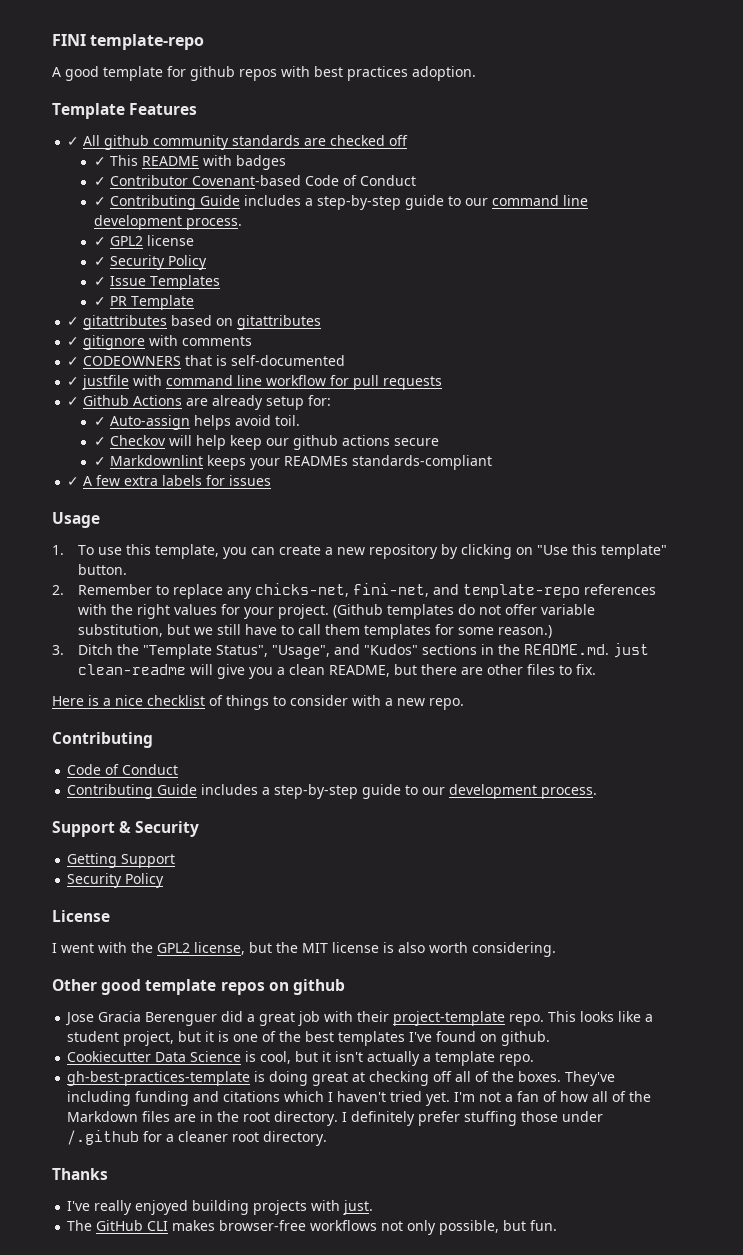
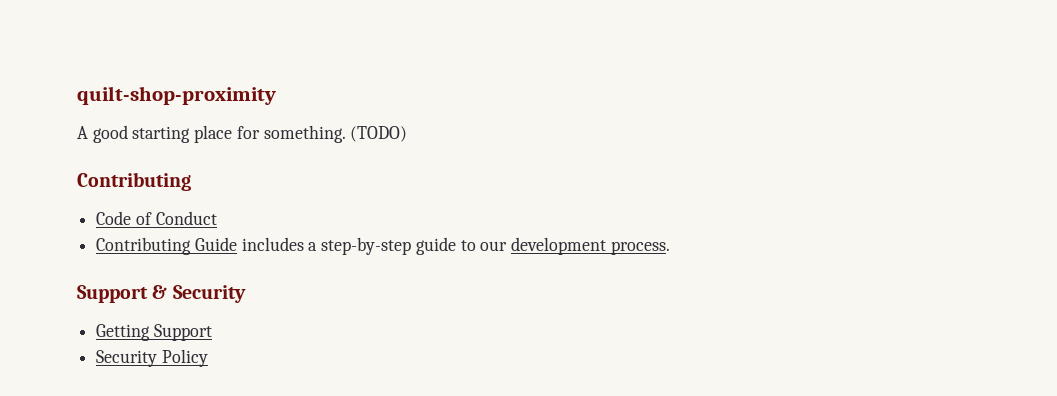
- FINI template-repo
+ quilt-shop-proximity
- A good template for github repos with best practices adoption.
- Template Features
- ✓ All github community standards are checked off
- ✓ This README with badges
- ✓ Contributor Covenant-based Code of Conduct
- ✓ Contributing Guide includes a step-by-step guide to our command line development process.
- ✓ GPL2 license
- ✓ Security Policy
- ✓ Issue Templates
- ✓ PR Template
- ✓ gitattributes based on gitattributes
- ✓ gitignore with comments
- ✓ CODEOWNERS that is self-documented
- ✓ justfile with command line workflow for pull requests
- ✓ Github Actions are already setup for:
- ✓ Auto-assign helps avoid toil.
- ✓ Checkov will help keep our github actions secure
- ✓ Markdownlint keeps your READMEs standards-compliant
- ✓ A few extra labels for issues
- Usage
- 1. To use this template, you can create a new repository by clicking on "Use this template" button.
- 2. Remember to replace any chicks-net, fini-net, and template-repo references with the right values for your project. (Github templates do not offer variable substitution, but we still have to call them templates for some reason.)
- 3. Ditch the "Template Status", "Usage", and "Kudos" sections in the README.md. just clean-readme will give you a clean README, but there are other files to fix.
- Here is a nice checklist of things to consider with a new repo.
+ A good starting place for something. (TODO)
- License
- I went with the GPL2 license, but the MIT license is also worth considering.
- Other good template repos on github
- Jose Gracia Berenguer did a great job with their project-template repo. This looks like a student project, but it is one of the best templates I've found on github.
- Cookiecutter Data Science is cool, but it isn't actually a template repo.
- gh-best-practices-template is doing great at checking off all of the boxes. They've including funding and citations which I haven't tried yet. I'm not a fan of how all of the Markdown files are in the root directory. I definitely prefer stuffing those under /.github for a cleaner root directory.
- Thanks
- I've really enjoyed building projects with just.
- The GitHub CLI makes browser-free workflows not only possible, but fun.

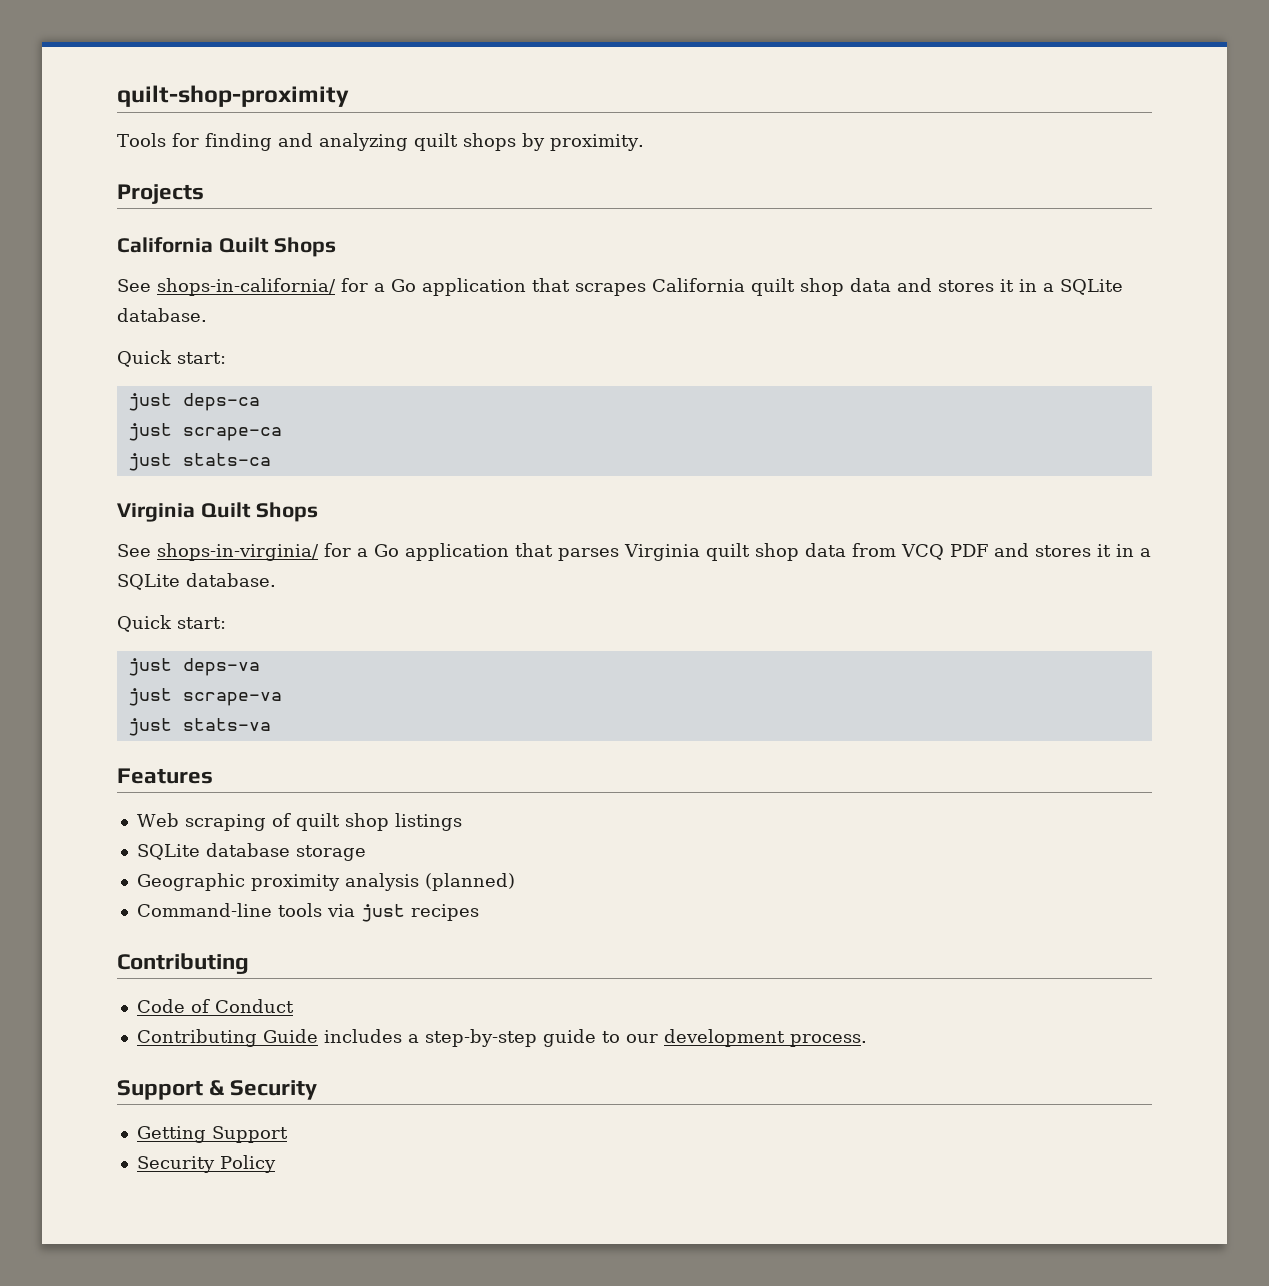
- A good starting place for something. (TODO)
+ Tools for finding and analyzing quilt shops by proximity.
+ Projects
+ California Quilt Shops
+ See shops-in-california/ for a Go application that scrapes California quilt shop data and stores it in a SQLite database.
+ Quick start:
+ just deps-ca
+ just scrape-ca
+ just stats-ca
+ Virginia Quilt Shops
+ See shops-in-virginia/ for a Go application that parses Virginia quilt shop data from VCQ PDF and stores it in a SQLite database.
+ Quick start:
+ just deps-va
+ just scrape-va
+ just stats-va
+ Features
+ Web scraping of quilt shop listings
+ SQLite database storage
+ Geographic proximity analysis (planned)
+ Command-line tools via just recipes

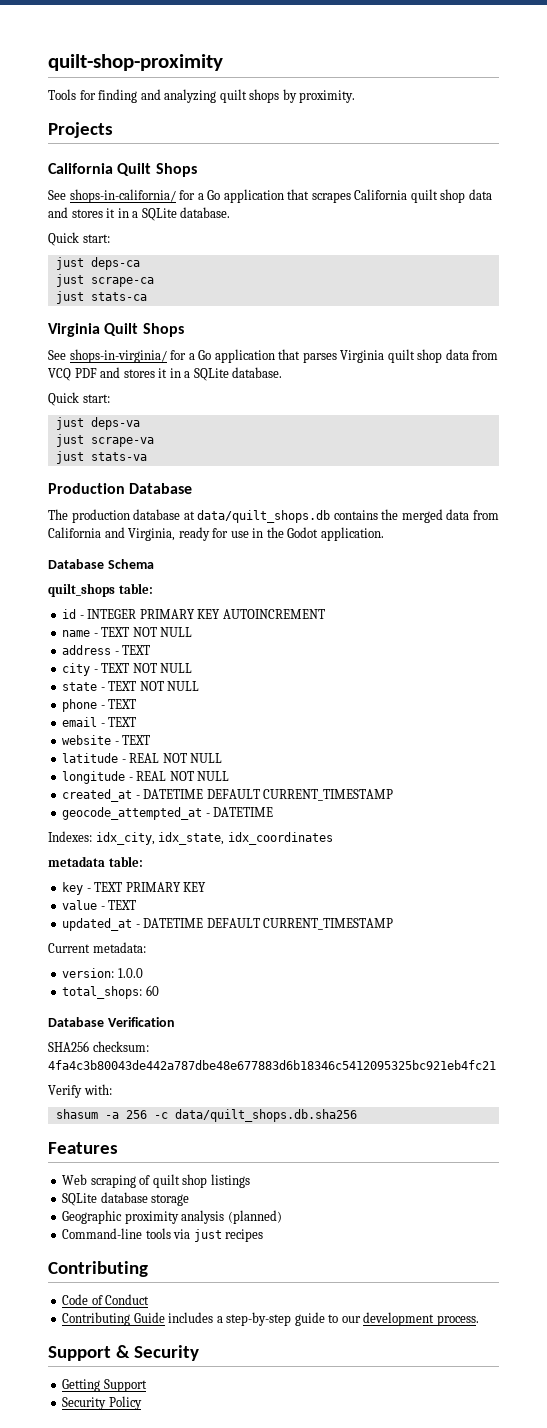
+ Production Database
+ The production database at data/quilt_shops.db contains the merged data from California and Virginia, ready for use in the Godot application.
+ Database Schema
+ quilt_shops table:
+ id - INTEGER PRIMARY KEY AUTOINCREMENT
+ name - TEXT NOT NULL
+ address - TEXT
+ city - TEXT NOT NULL
+ state - TEXT NOT NULL
+ phone - TEXT
+ email - TEXT
+ website - TEXT
+ latitude - REAL NOT NULL
+ longitude - REAL NOT NULL
+ created_at - DATETIME DEFAULT CURRENT_TIMESTAMP
+ geocode_attempted_at - DATETIME
+ Indexes: idx_city, idx_state, idx_coordinates
+ metadata table:
+ key - TEXT PRIMARY KEY
+ value - TEXT
+ updated_at - DATETIME DEFAULT CURRENT_TIMESTAMP
+ Current metadata:
+ version: 1.0.0
+ total_shops: 60
+ Database Verification
+ SHA256 checksum: 4fa4c3b80043de442a787dbe48e677883d6b18346c5412095325bc921eb4fc21
+ Verify with:
+ shasum -a 256 -c data/quilt_shops.db.sha256

